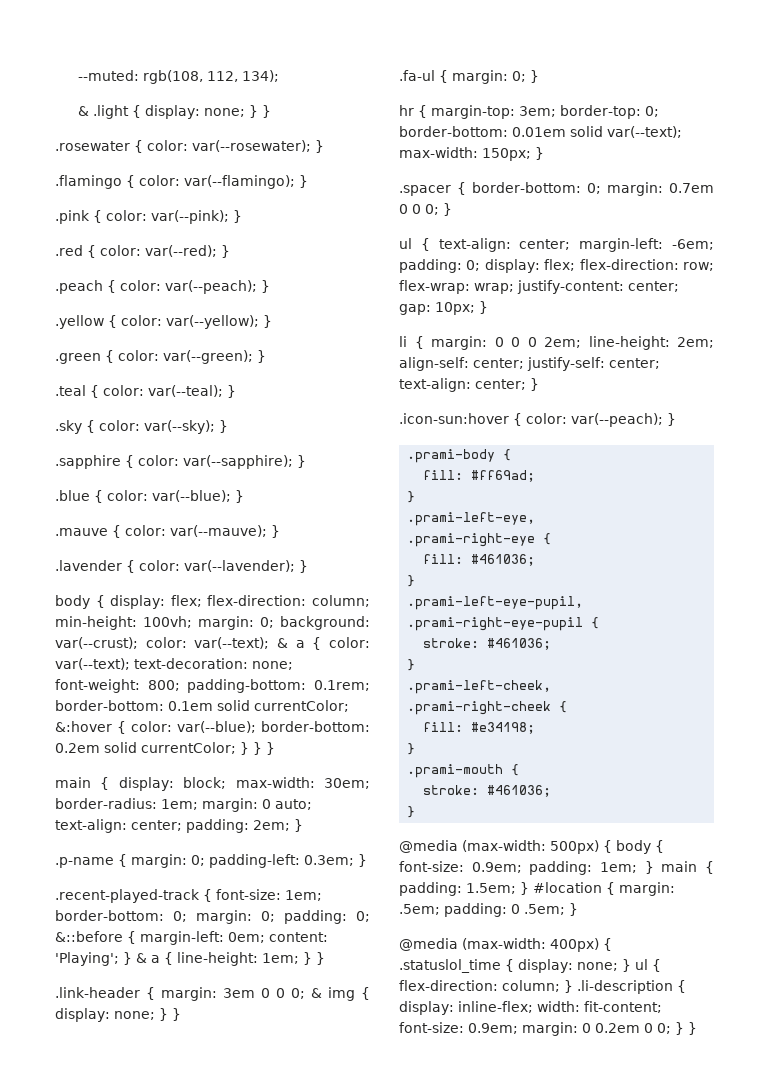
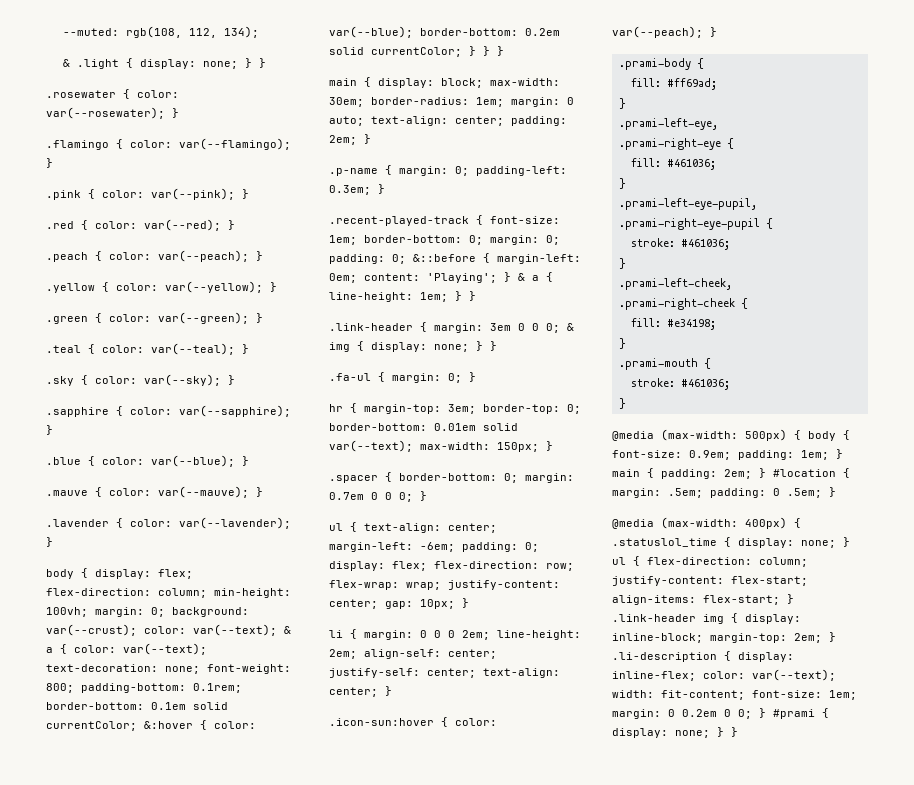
- @media (max-width: 500px) { body { font-size: 0.9em; padding: 1em; } main { padding: 1.5em; } #location { margin: .5em; padding: 0 .5em; }
+ @media (max-width: 500px) { body { font-size: 0.9em; padding: 1em; } main { padding: 2em; } #location { margin: .5em; padding: 0 .5em; }
- @media (max-width: 400px) { .statuslol_time { display: none; } ul { flex-direction: column; } .li-description { display: inline-flex; width: fit-content; font-size: 0.9em; margin: 0 0.2em 0 0; } }
+ @media (max-width: 400px) { .statuslol_time { display: none; } ul { flex-direction: column; justify-content: flex-start; align-items: flex-start; } .link-header img { display: inline-block; margin-top: 2em; } .li-description { display: inline-flex; color: var(--text); width: fit-content; font-size: 1em; margin: 0 0.2em 0 0; } #prami { display: none; } }

